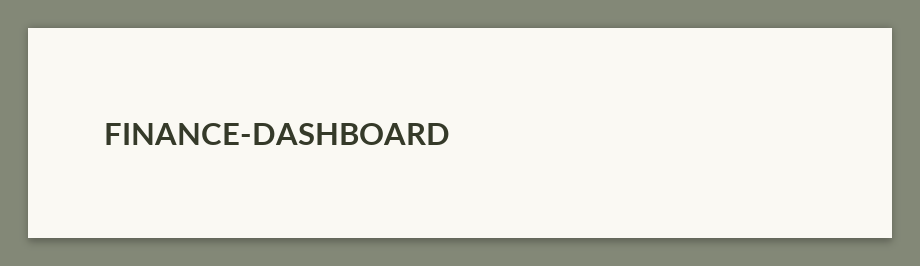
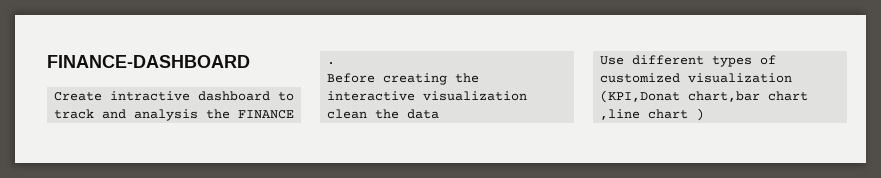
+ Create intractive dashboard to track and analysis the FINANCE .
+ Before creating the interactive visualization clean the data
+ Use different types of customized visualization (KPI,Donat chart,bar chart ,line chart )

